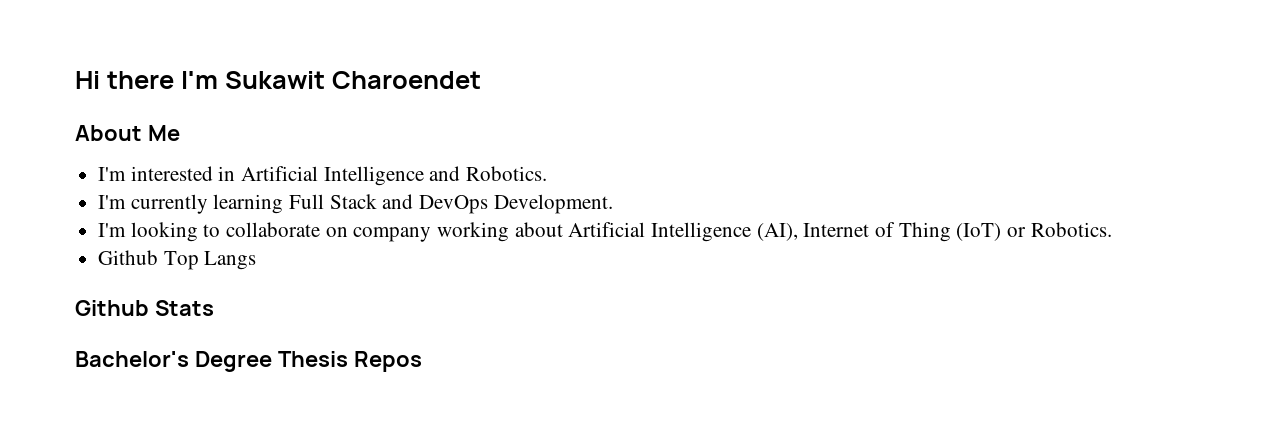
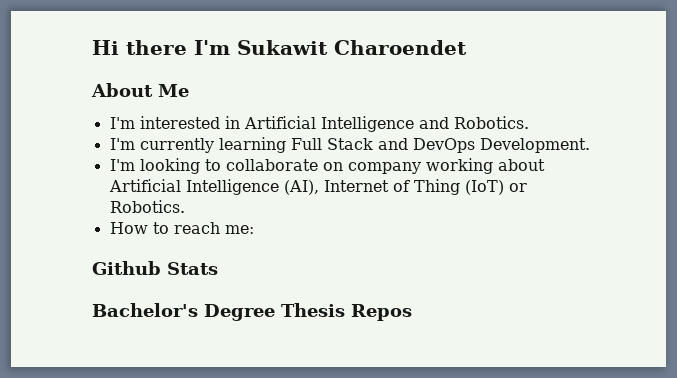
- Github Top Langs
+ How to reach me:

